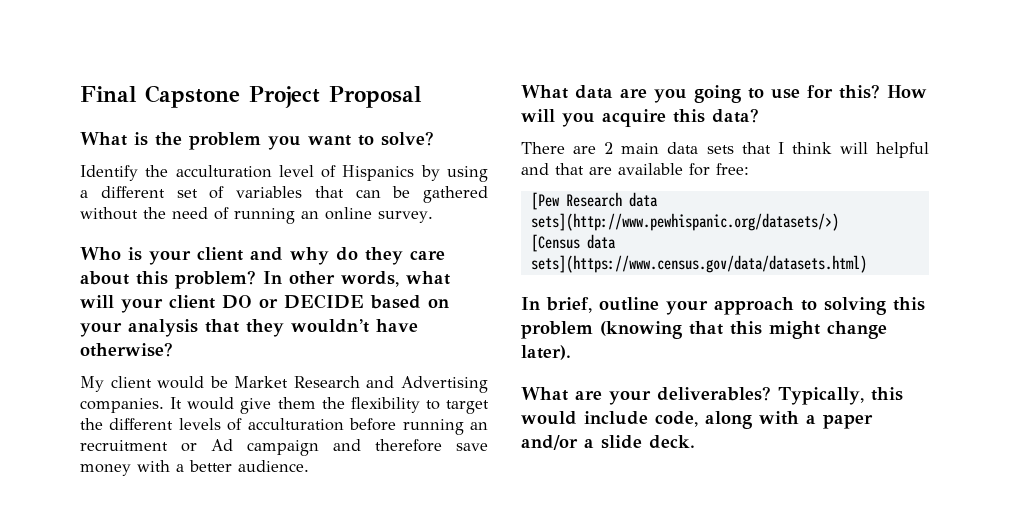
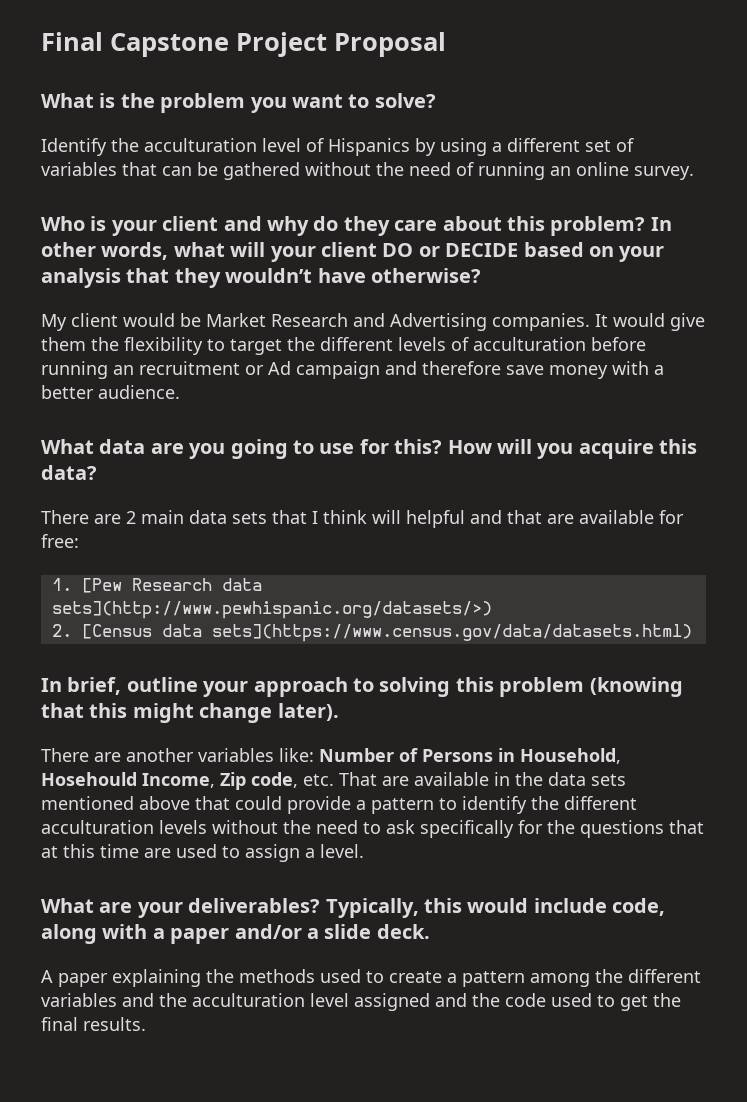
- [Pew Research data sets](http://www.pewhispanic.org/datasets/>)
+ 1. [Pew Research data sets](http://www.pewhispanic.org/datasets/>)
- [Census data sets](https://www.census.gov/data/datasets.html)
+ 2. [Census data sets](https://www.census.gov/data/datasets.html)
+ There are another variables like: Number of Persons in Household, Hosehould Income, Zip code, etc. That are available in the data sets mentioned above that could provide a pattern to identify the different acculturation levels without the need to ask specifically for the questions that at this time are used to assign a level.
+ A paper explaining the methods used to create a pattern among the different variables and the acculturation level assigned and the code used to get the final results.

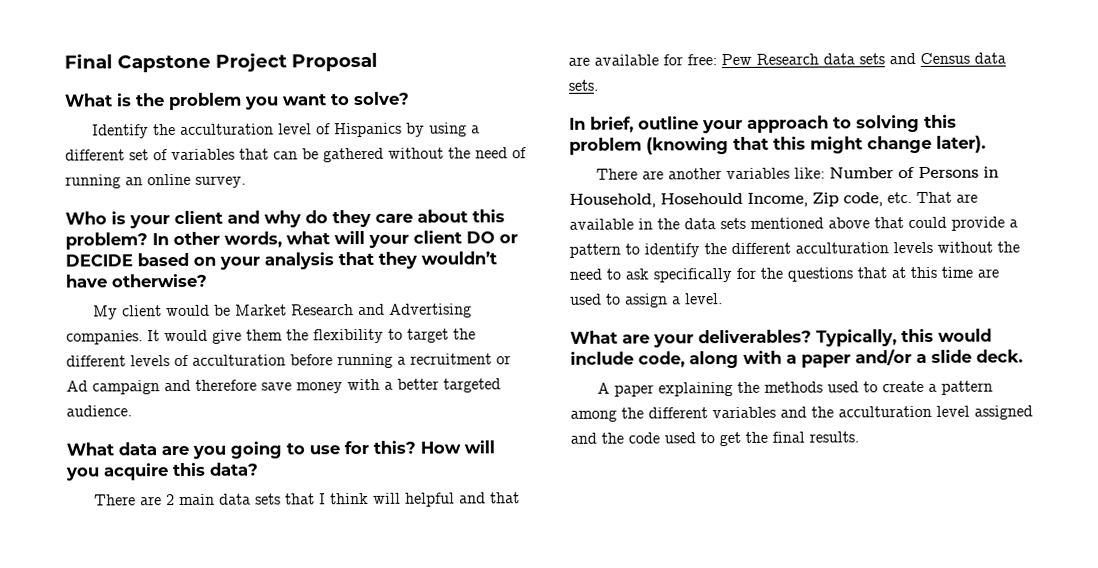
- It would give them the flexibility to target the different levels of acculturation before running an recruitment or Ad campaign and therefore save money with a better audience.
+ It would give them the flexibility to target the different levels of acculturation before running a recruitment or Ad campaign and therefore save money with a better targeted audience.
- There are 2 main data sets that I think will helpful and that are available for free:
- 1. [Pew Research data sets](http://www.pewhispanic.org/datasets/>)
- 2. [Census data sets](https://www.census.gov/data/datasets.html)
+ There are 2 main data sets that I think will helpful and that are available for free: Pew Research data sets and Census data sets.

